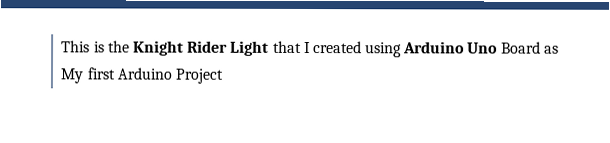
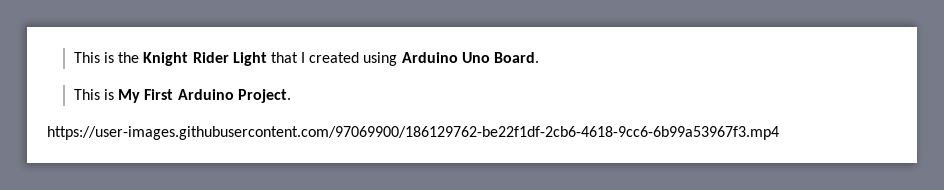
- This is the Knight Rider Light that I created using Arduino Uno Board as My first Arduino Project
+ This is the Knight Rider Light that I created using Arduino Uno Board.
+ This is My First Arduino Project.
+ https://user-images.githubusercontent.com/97069900/186129762-be22f1df-2cb6-4618-9cc6-6b99a53967f3.mp4

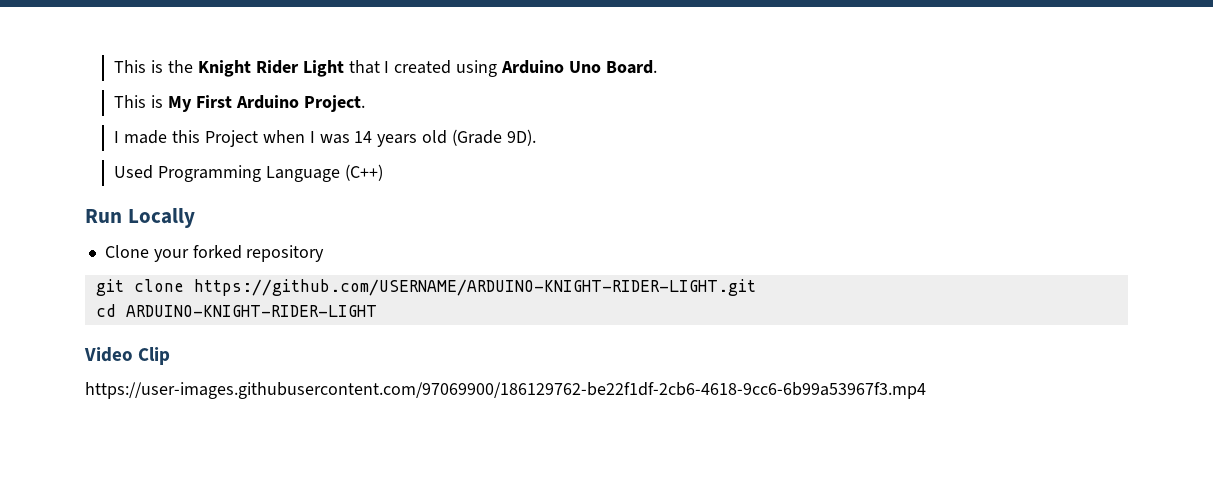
+ I made this Project when I was 14 years old (Grade 9D).
+ Used Programming Language (C++)
+ Run Locally
+ Clone your forked repository
+ git clone https://github.com/USERNAME/ARDUINO-KNIGHT-RIDER-LIGHT.git
+ cd ARDUINO-KNIGHT-RIDER-LIGHT
+ Video Clip

